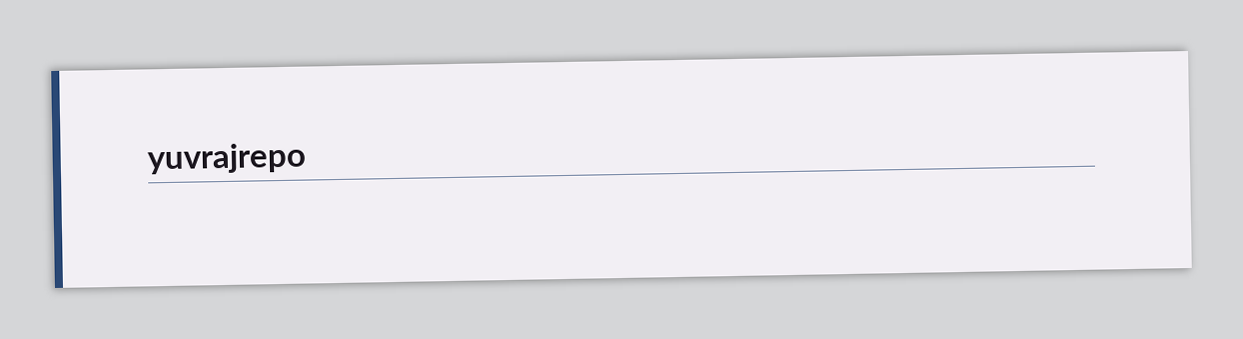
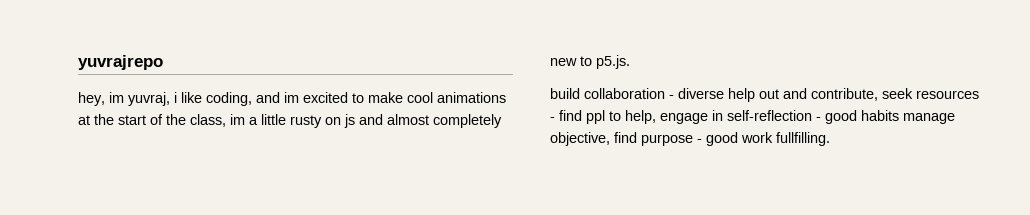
+ hey, im yuvraj, i like coding, and im excited to make cool animations at the start of the class, im a little rusty on js and almost completely new to p5.js.
+ build collaboration - diverse help out and contribute, seek resources - find ppl to help, engage in self-reflection - good habits manage objective, find purpose - good work fullfilling.

